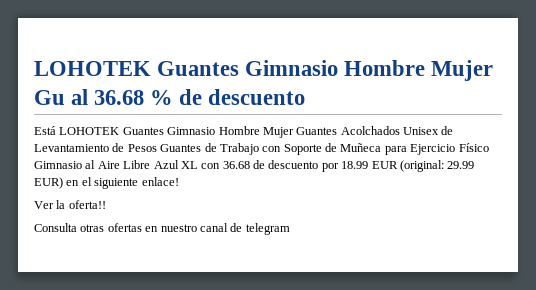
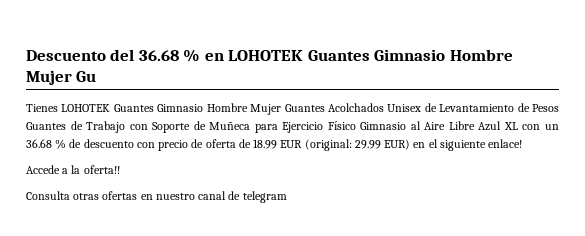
- LOHOTEK Guantes Gimnasio Hombre Mujer Gu al 36.68 % de descuento
- Está LOHOTEK Guantes Gimnasio Hombre Mujer Guantes Acolchados Unisex de Levantamiento de Pesos Guantes de Trabajo con Soporte de Muñeca para Ejercicio Físico Gimnasio al Aire Libre Azul XL con 36.68 de descuento por 18.99 EUR (original: 29.99 EUR) en el siguiente enlace!
+ Descuento del 36.68 % en LOHOTEK Guantes Gimnasio Hombre Mujer Gu
+ Tienes LOHOTEK Guantes Gimnasio Hombre Mujer Guantes Acolchados Unisex de Levantamiento de Pesos Guantes de Trabajo con Soporte de Muñeca para Ejercicio Físico Gimnasio al Aire Libre Azul XL con un 36.68 % de descuento con precio de oferta de 18.99 EUR (original: 29.99 EUR) en el siguiente enlace!
- Ver la oferta!!
+ Accede a la oferta!!

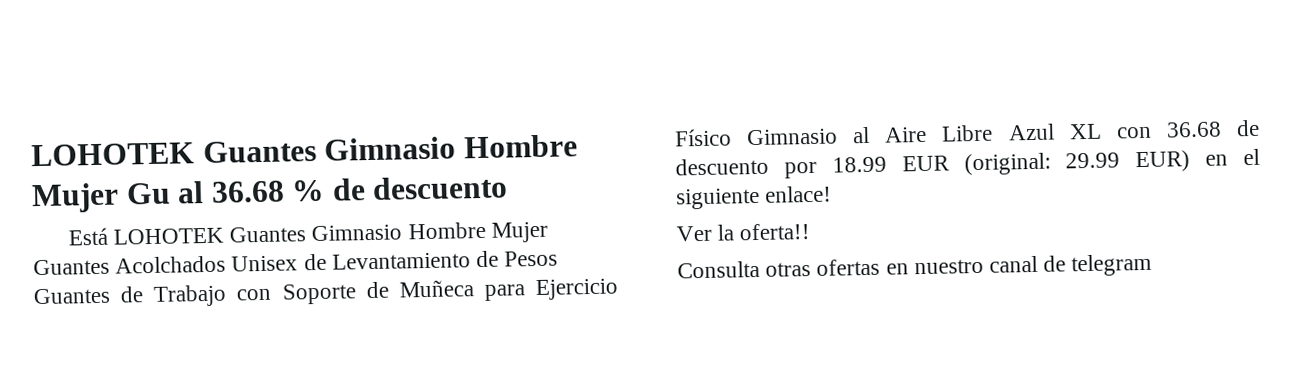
- Descuento del 36.68 % en LOHOTEK Guantes Gimnasio Hombre Mujer Gu
- Tienes LOHOTEK Guantes Gimnasio Hombre Mujer Guantes Acolchados Unisex de Levantamiento de Pesos Guantes de Trabajo con Soporte de Muñeca para Ejercicio Físico Gimnasio al Aire Libre Azul XL con un 36.68 % de descuento con precio de oferta de 18.99 EUR (original: 29.99 EUR) en el siguiente enlace!
+ LOHOTEK Guantes Gimnasio Hombre Mujer Gu al 36.68 % de descuento
+ Está LOHOTEK Guantes Gimnasio Hombre Mujer Guantes Acolchados Unisex de Levantamiento de Pesos Guantes de Trabajo con Soporte de Muñeca para Ejercicio Físico Gimnasio al Aire Libre Azul XL con 36.68 de descuento por 18.99 EUR (original: 29.99 EUR) en el siguiente enlace!
- Accede a la oferta!!
+ Ver la oferta!!

